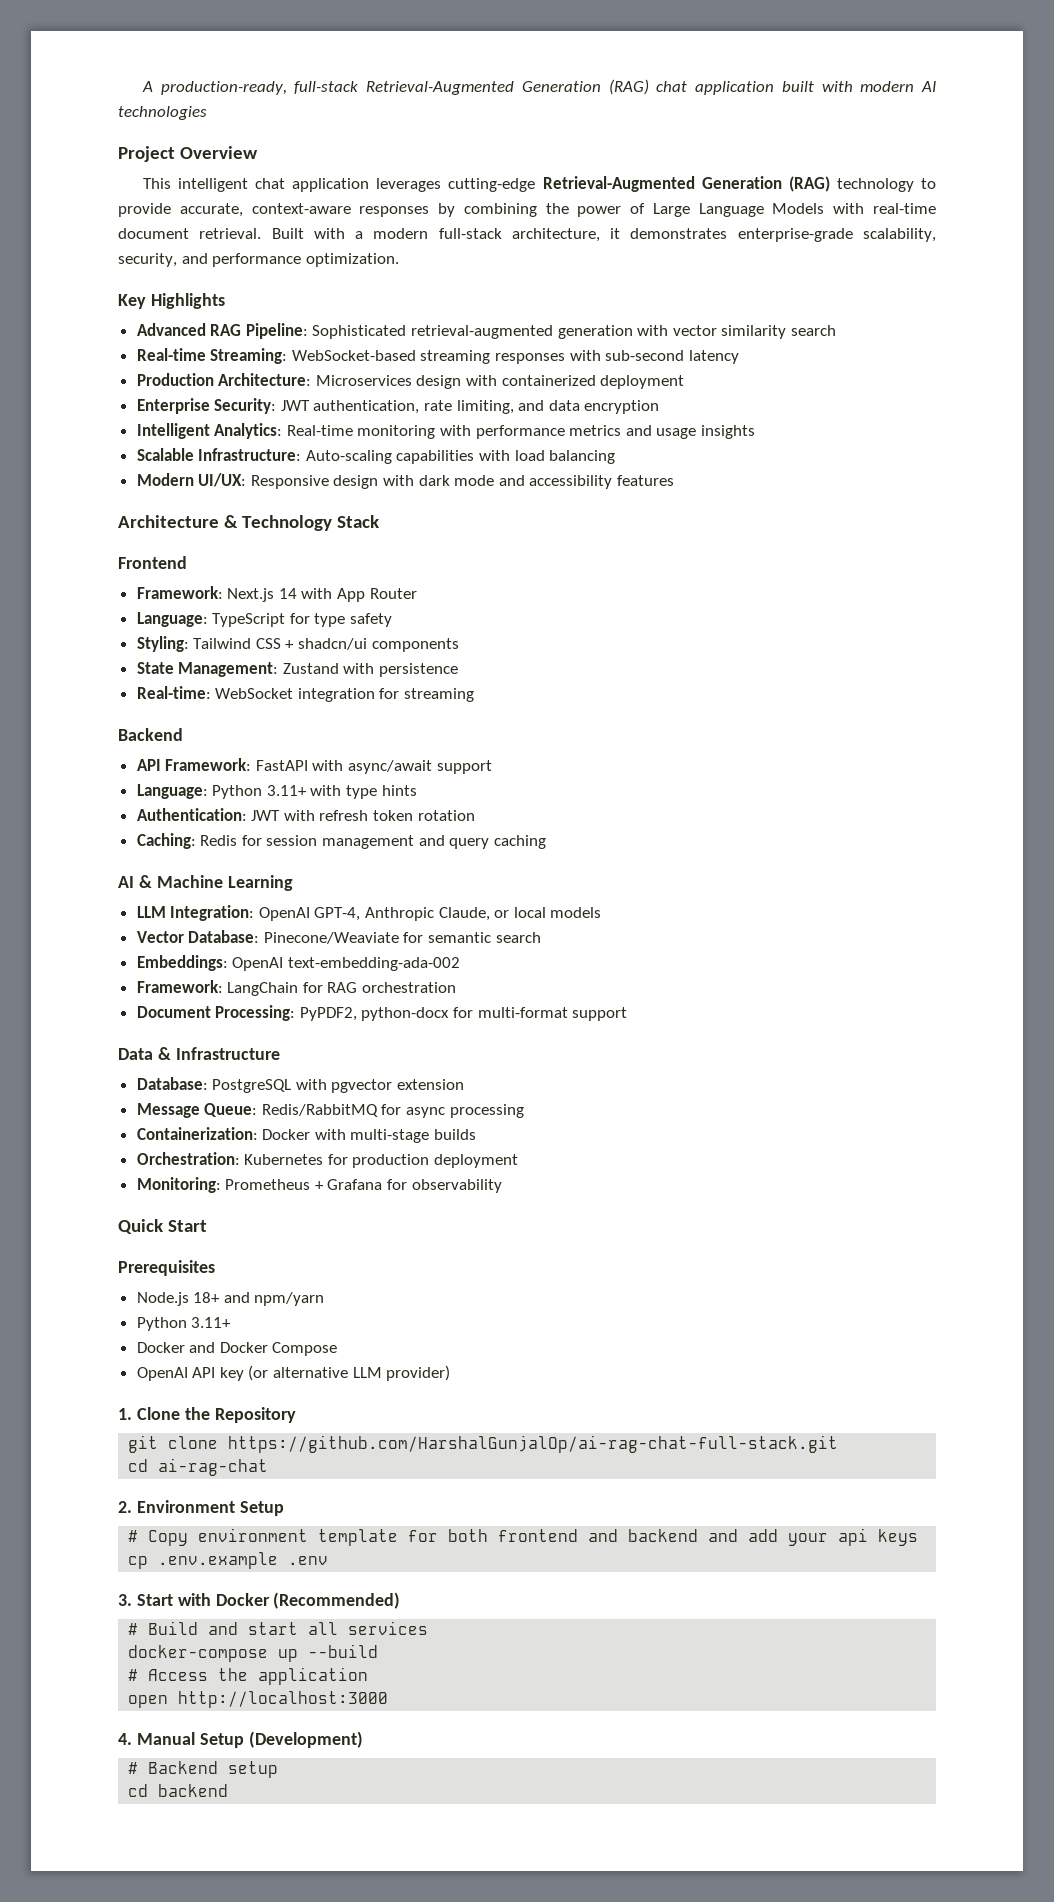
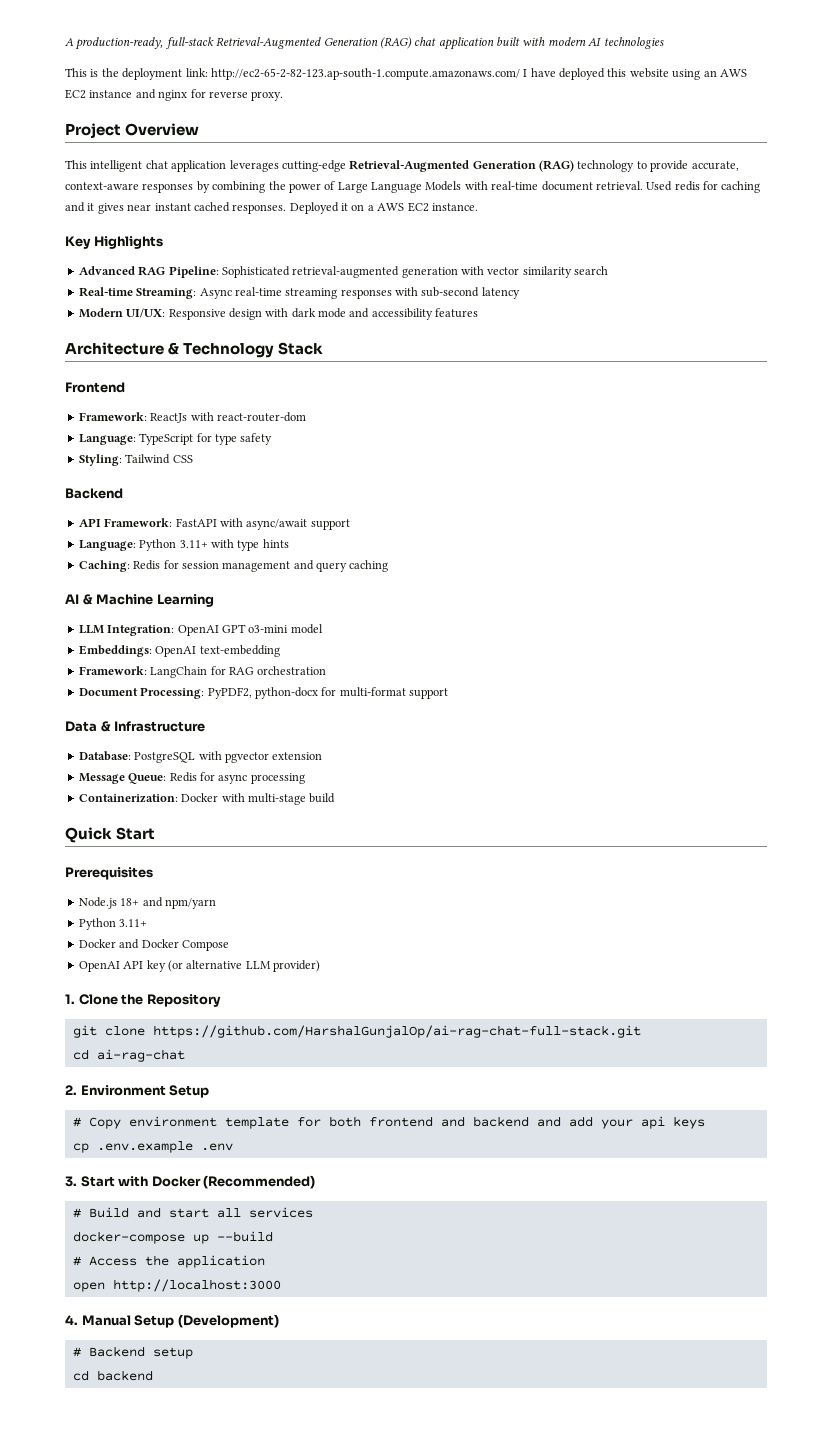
+ This is the deployment link: http://ec2-65-2-82-123.ap-south-1.compute.amazonaws.com/ I have deployed this website using an AWS EC2 instance and nginx for reverse proxy.
- Built with a modern full-stack architecture, it demonstrates enterprise-grade scalability, security, and performance optimization.
+ Used redis for caching and it gives near instant cached responses. Deployed it on a AWS EC2 instance.
- Real-time Streaming: WebSocket-based streaming responses with sub-second latency
+ Real-time Streaming: Async real-time streaming responses with sub-second latency
- Production Architecture: Microservices design with containerized deployment
- Enterprise Security: JWT authentication, rate limiting, and data encryption
- Intelligent Analytics: Real-time monitoring with performance metrics and usage insights
- Scalable Infrastructure: Auto-scaling capabilities with load balancing
- Framework: Next.js 14 with App Router
+ Framework: ReactJs with react-router-dom
- Styling: Tailwind CSS + shadcn/ui components
- State Management: Zustand with persistence
- Real-time: WebSocket integration for streaming
+ Styling: Tailwind CSS
- Authentication: JWT with refresh token rotation
- LLM Integration: OpenAI GPT-4, Anthropic Claude, or local models
- Vector Database: Pinecone/Weaviate for semantic search
+ LLM Integration: OpenAI GPT o3-mini model
- Embeddings: OpenAI text-embedding-ada-002
+ Embeddings: OpenAI text-embedding
- Message Queue: Redis/RabbitMQ for async processing
+ Message Queue: Redis for async processing
- Containerization: Docker with multi-stage builds
- Orchestration: Kubernetes for production deployment
- Monitoring: Prometheus + Grafana for observability
+ Containerization: Docker with multi-stage build

